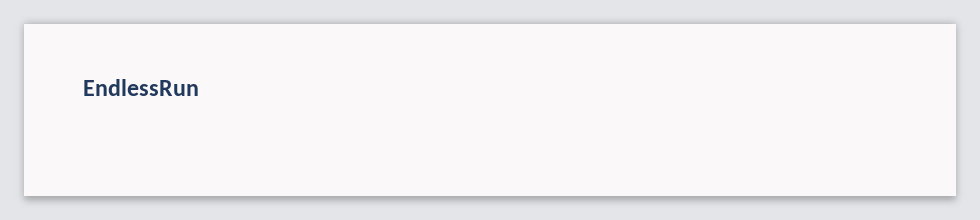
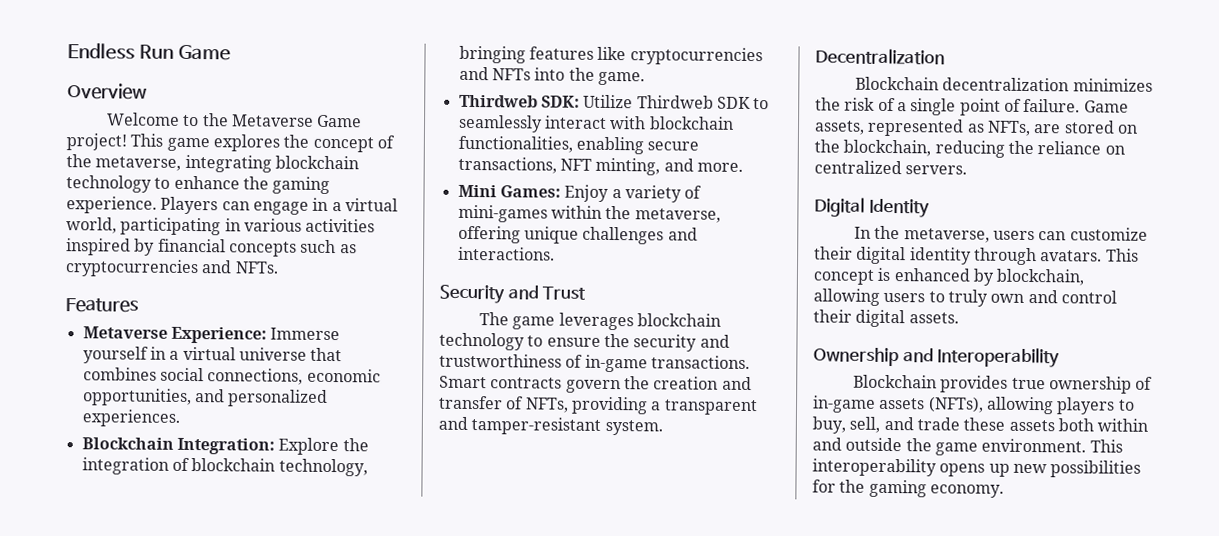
- EndlessRun
+ Endless Run Game
+ Overview
+ Welcome to the Metaverse Game project! This game explores the concept of the metaverse, integrating blockchain technology to enhance the gaming experience. Players can engage in a virtual world, participating in various activities inspired by financial concepts such as cryptocurrencies and NFTs.
+ Features
+ Metaverse Experience: Immerse yourself in a virtual universe that combines social connections, economic opportunities, and personalized experiences.
+ Blockchain Integration: Explore the integration of blockchain technology, bringing features like cryptocurrencies and NFTs into the game.
+ Thirdweb SDK: Utilize Thirdweb SDK to seamlessly interact with blockchain functionalities, enabling secure transactions, NFT minting, and more.
+ Mini Games: Enjoy a variety of mini-games within the metaverse, offering unique challenges and interactions.
+ Security and Trust
+ The game leverages blockchain technology to ensure the security and trustworthiness of in-game transactions. Smart contracts govern the creation and transfer of NFTs, providing a transparent and tamper-resistant system.
+ Decentralization
+ Blockchain decentralization minimizes the risk of a single point of failure. Game assets, represented as NFTs, are stored on the blockchain, reducing the reliance on centralized servers.
+ Digital Identity
+ In the metaverse, users can customize their digital identity through avatars. This concept is enhanced by blockchain, allowing users to truly own and control their digital assets.
+ Ownership and Interoperability
+ Blockchain provides true ownership of in-game assets (NFTs), allowing players to buy, sell, and trade these assets both within and outside the game environment. This interoperability opens up new possibilities for the gaming economy.

